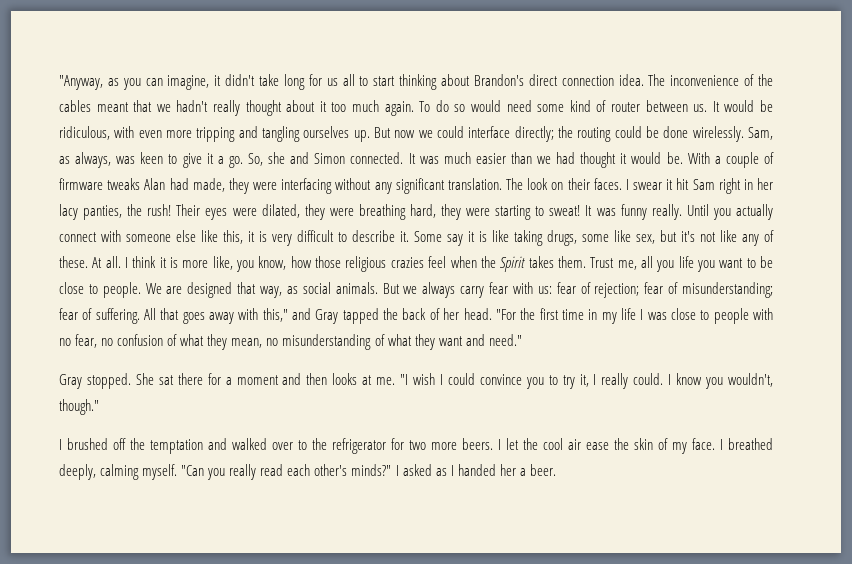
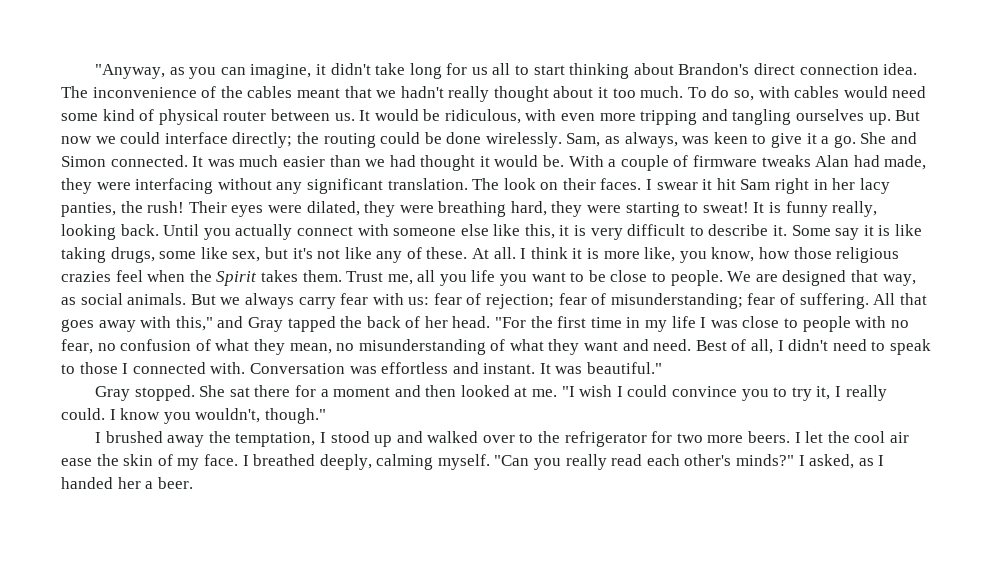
- The inconvenience of the cables meant that we hadn't really thought about it too much again. To do so would need some kind of router between us.
+ The inconvenience of the cables meant that we hadn't really thought about it too much. To do so, with cables would need some kind of physical router between us.
- So, she and Simon connected.
+ She and Simon connected.
- It was funny really.
+ It is funny really, looking back.
- "For the first time in my life I was close to people with no fear, no confusion of what they mean, no misunderstanding of what they want and need."
+ "For the first time in my life I was close to people with no fear, no confusion of what they mean, no misunderstanding of what they want and need. Best of all, I didn't need to speak to those I connected with. Conversation was effortless and instant. It was beautiful."
- She sat there for a moment and then looks at me.
+ She sat there for a moment and then looked at me.
- I brushed off the temptation and walked over to the refrigerator for two more beers.
+ I brushed away the temptation, I stood up and walked over to the refrigerator for two more beers.
- I asked as I handed her a beer.
+ I asked, as I handed her a beer.

